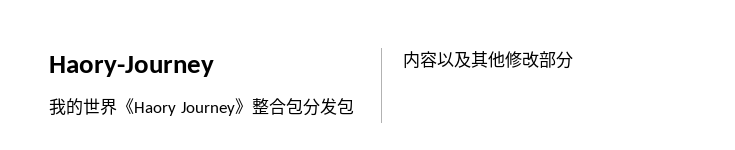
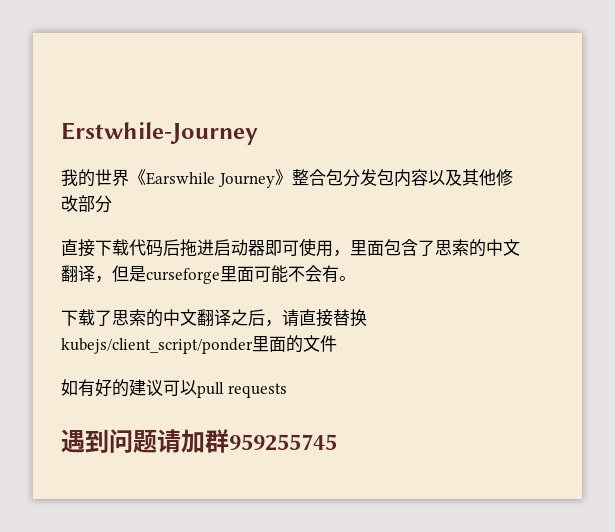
- Haory-Journey
+ Erstwhile-Journey
- 我的世界《Haory Journey》整合包分发包内容以及其他修改部分
+ 我的世界《Earswhile Journey》整合包分发包内容以及其他修改部分
+ 直接下载代码后拖进启动器即可使用，里面包含了思索的中文翻译，但是curseforge里面可能不会有。
+ 下载了思索的中文翻译之后，请直接替换kubejs/client_script/ponder里面的文件
+ 如有好的建议可以pull requests
+ 遇到问题请加群959255745

